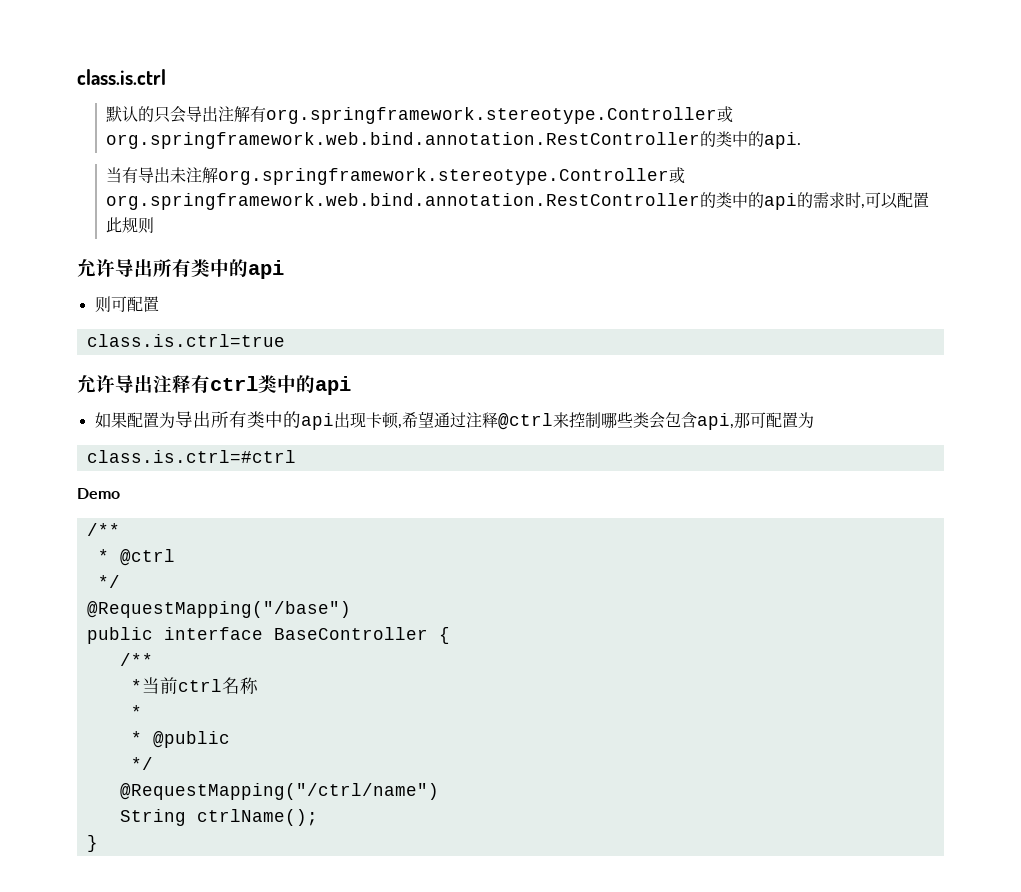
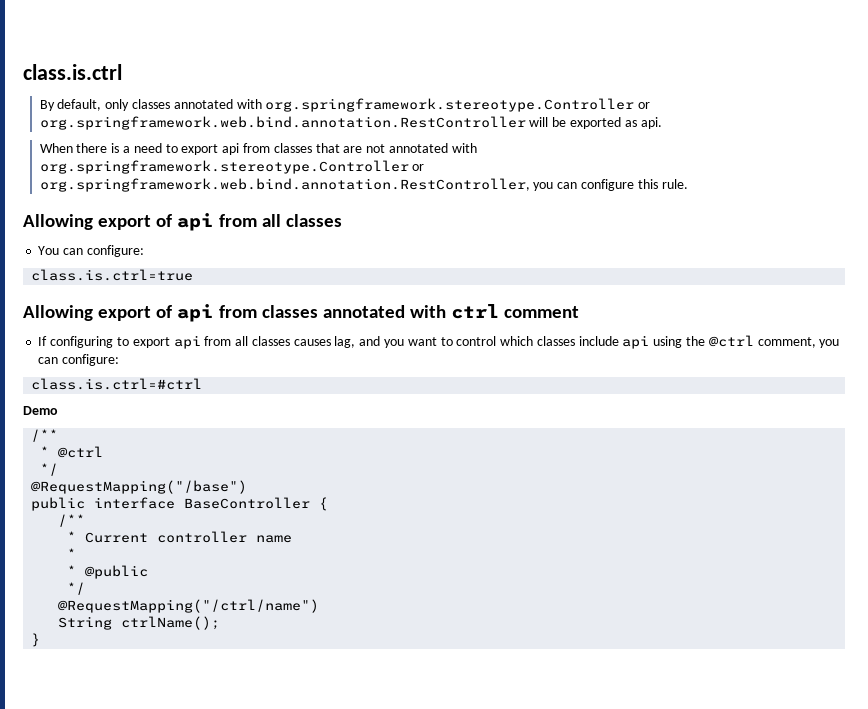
- 默认的只会导出注解有org.springframework.stereotype.Controller或org.springframework.web.bind.annotation.RestController的类中的api.
- 当有导出未注解org.springframework.stereotype.Controller或org.springframework.web.bind.annotation.RestController的类中的api的需求时,可以配置此规则
- 允许导出所有类中的api
- 则可配置
+ By default, only classes annotated with org.springframework.stereotype.Controller or org.springframework.web.bind.annotation.RestController will be exported as api.
+ When there is a need to export api from classes that are not annotated with org.springframework.stereotype.Controller or org.springframework.web.bind.annotation.RestController, you can configure this rule.
+ Allowing export of api from all classes
+ You can configure:
  class.is.ctrl=true
- 允许导出注释有ctrl类中的api
- 如果配置为导出所有类中的api出现卡顿,希望通过注释@ctrl来控制哪些类会包含api,那可配置为
+ Allowing export of api from classes annotated with ctrl comment
+ If configuring to export api from all classes causes lag, and you want to control which classes include api using the @ctrl comment, you can configure:
- *当前ctrl名称
+ * Current controller name

